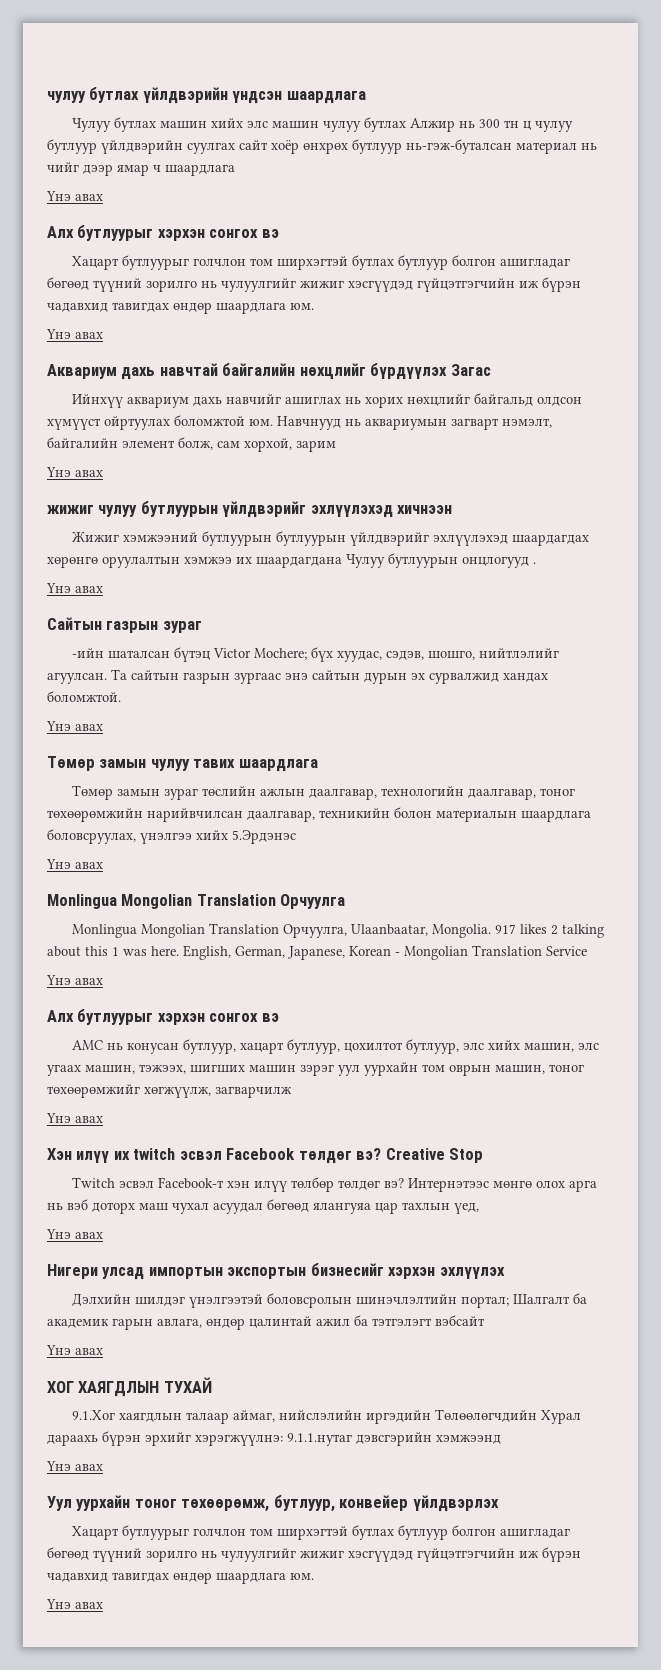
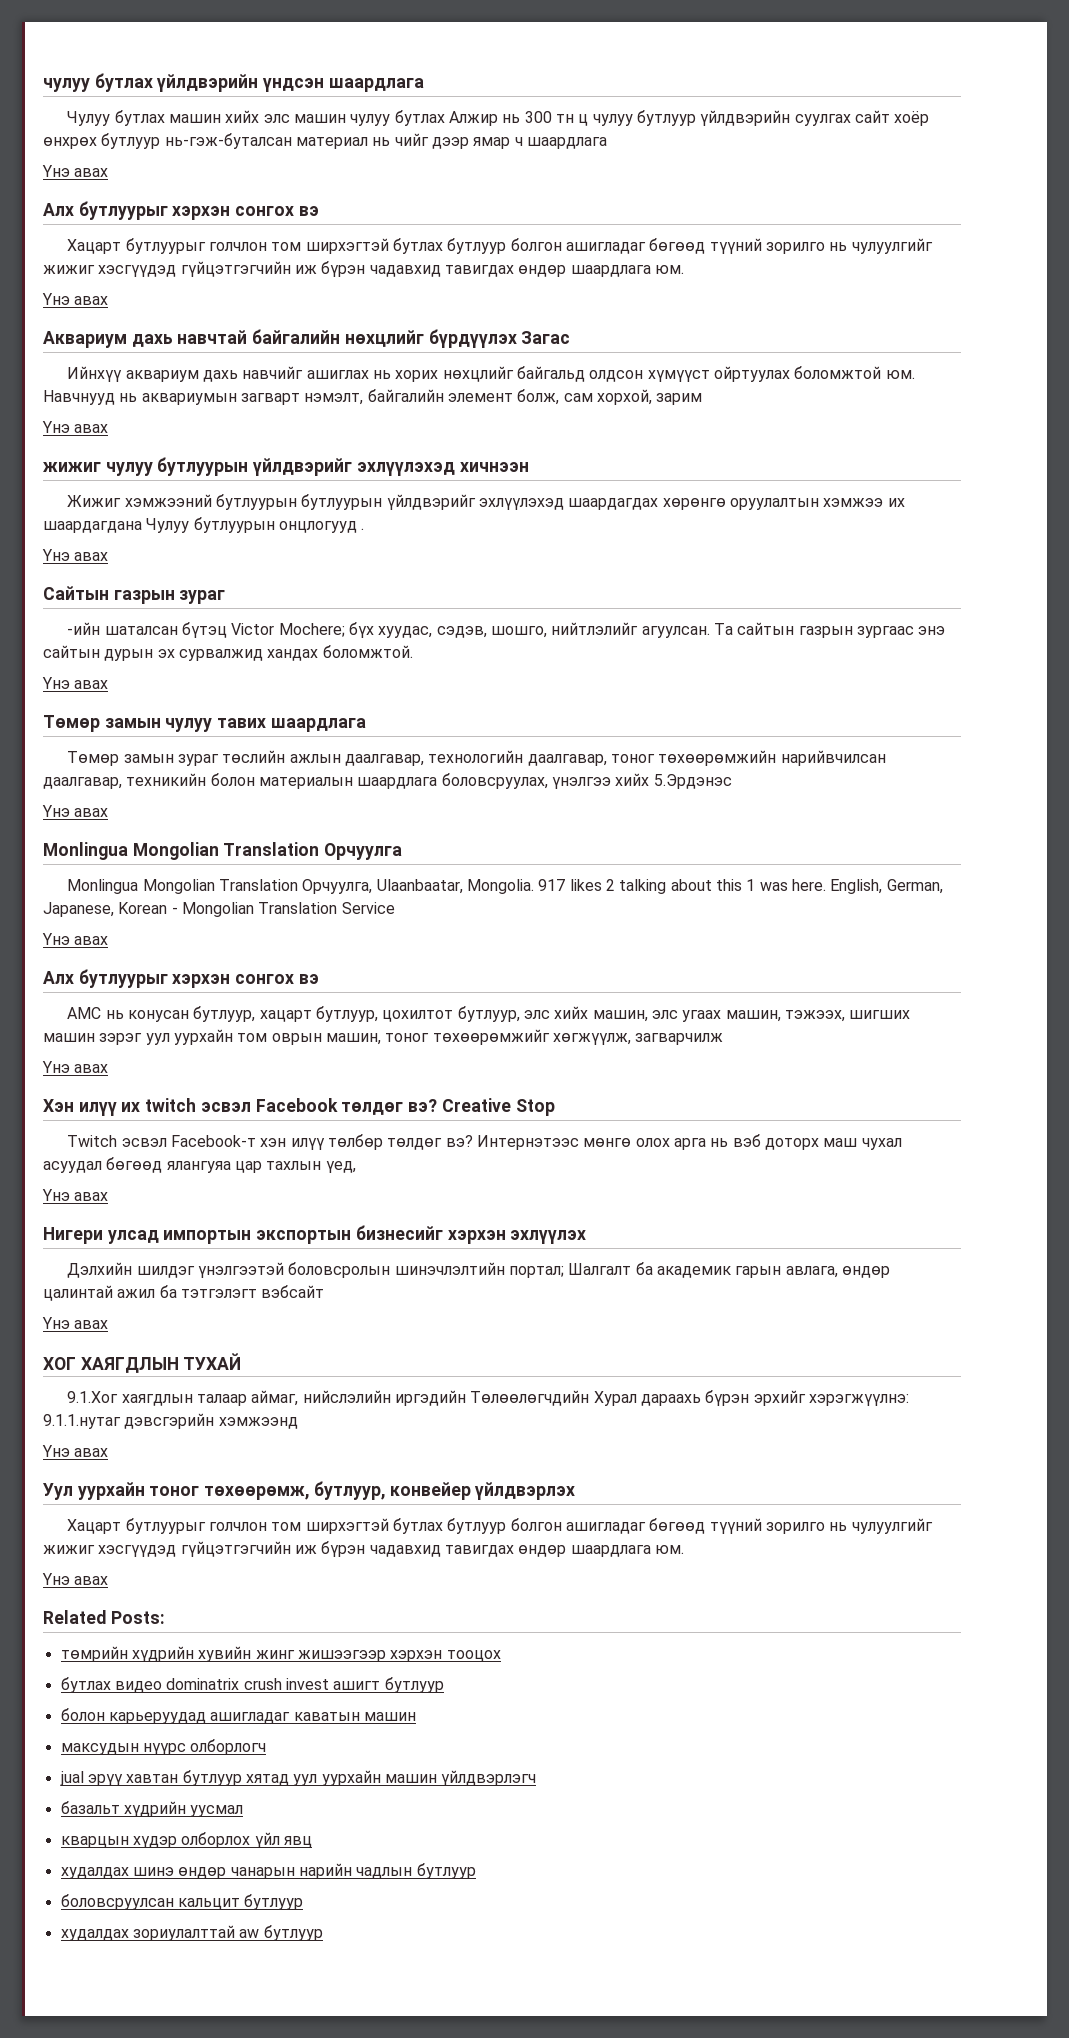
+ Related Posts:
+ төмрийн хүдрийн хувийн жинг жишээгээр хэрхэн тооцох
+ бутлах видео dominatrix crush invest ашигт бутлуур
+ болон карьеруудад ашигладаг каватын машин
+ максудын нүүрс олборлогч
+ jual эрүү хавтан бутлуур хятад уул уурхайн машин үйлдвэрлэгч
+ базальт хүдрийн уусмал
+ кварцын хүдэр олборлох үйл явц
+ худалдах шинэ өндөр чанарын нарийн чадлын бутлуур
+ боловсруулсан кальцит бутлуур
+ худалдах зориулалттай aw бутлуур

